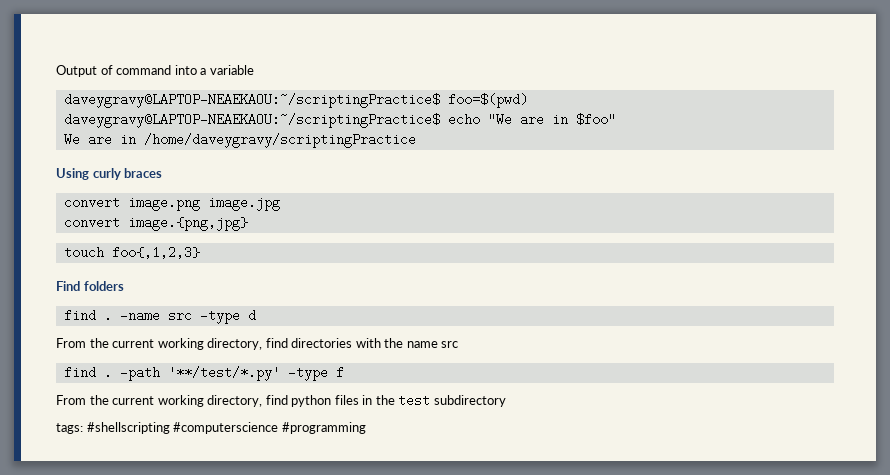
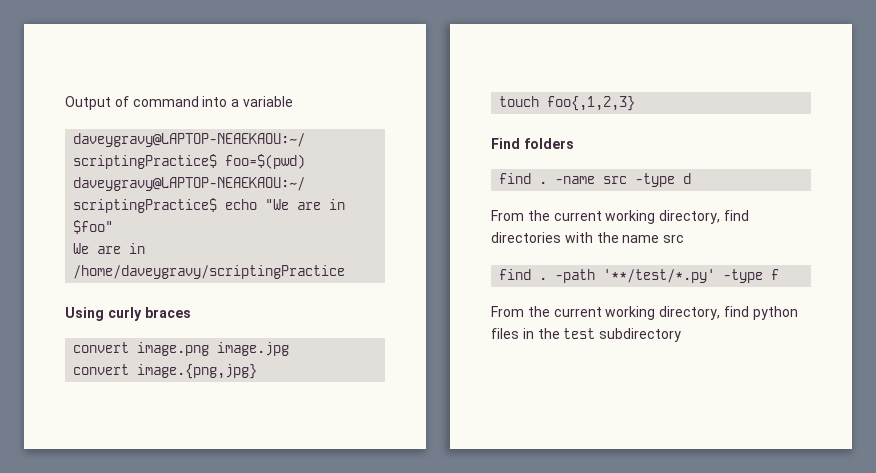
- tags: #shellscripting #computerscience #programming

